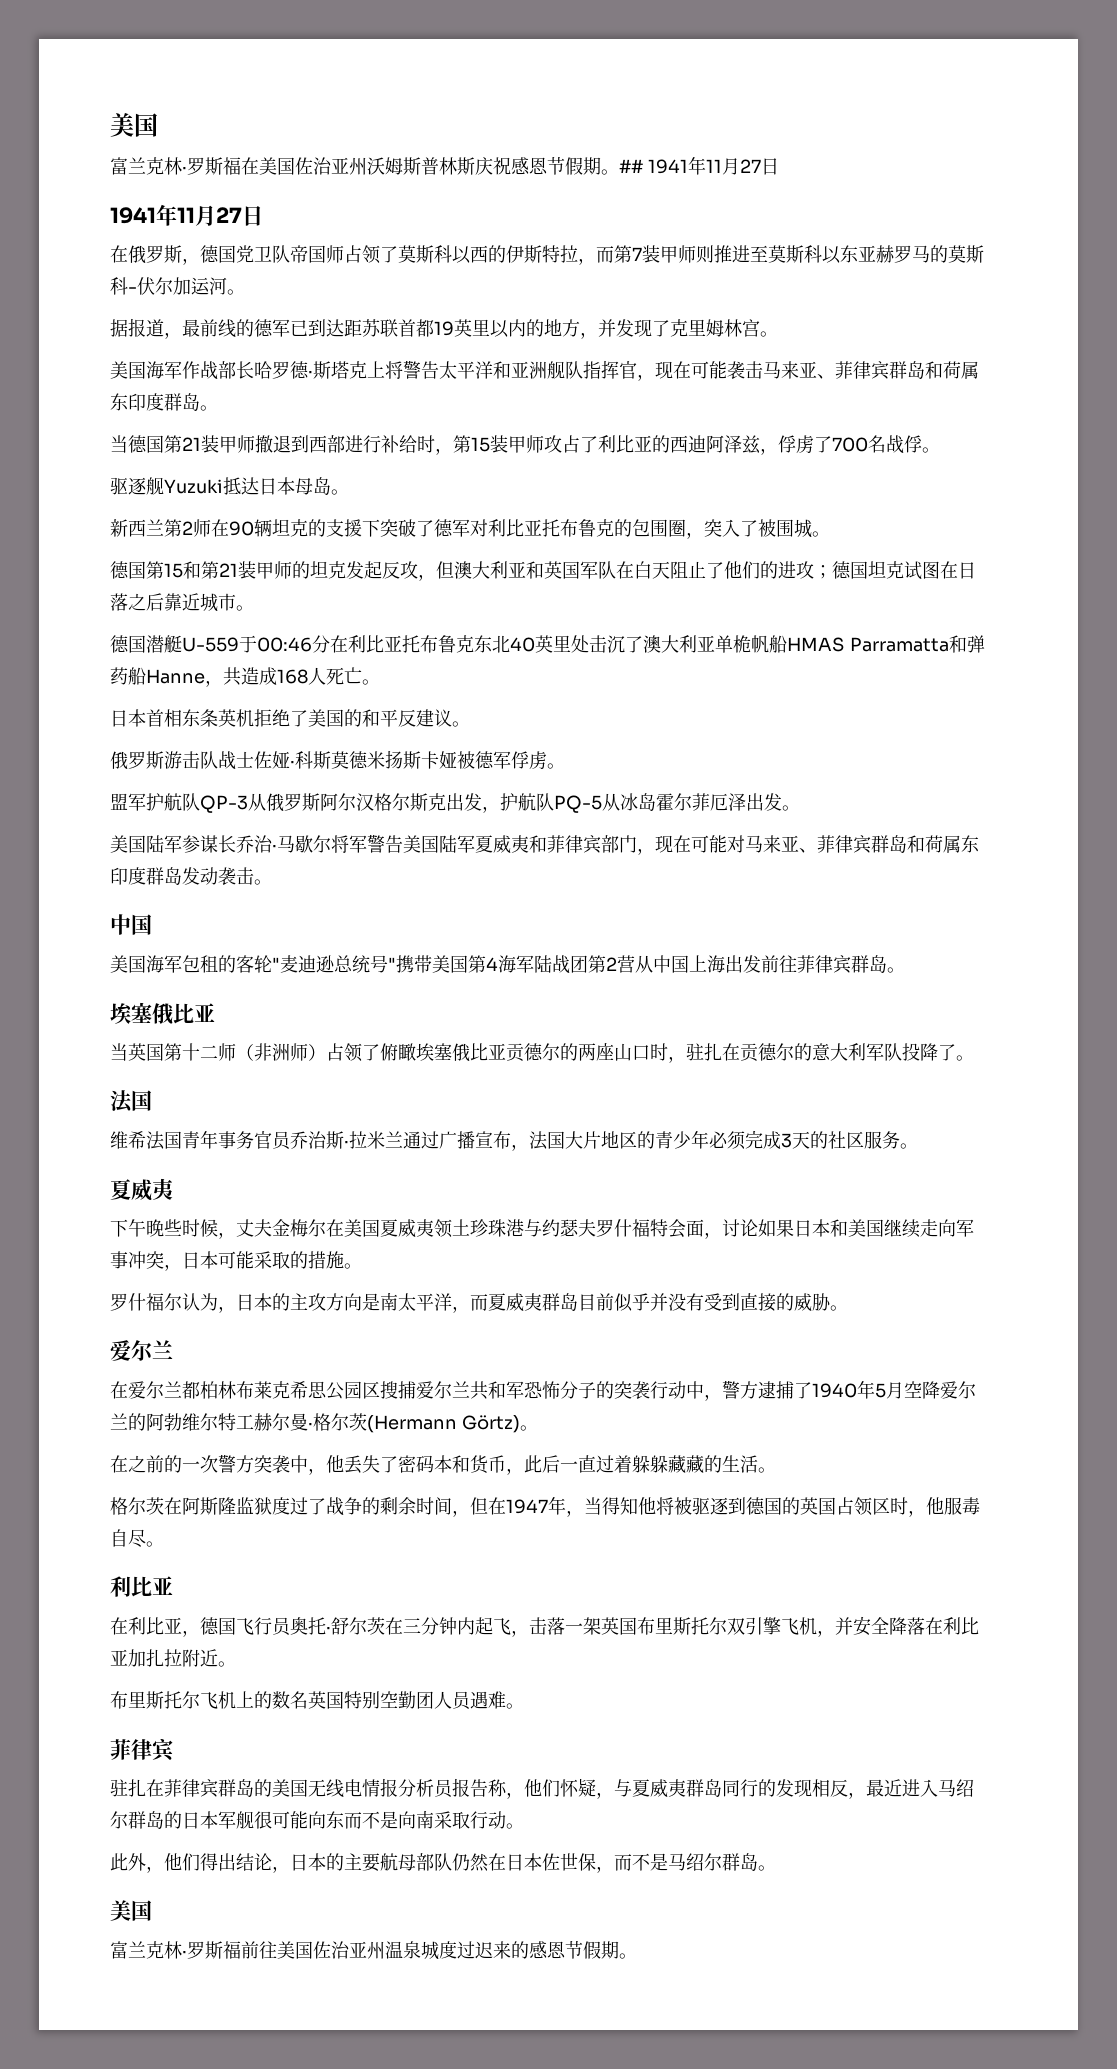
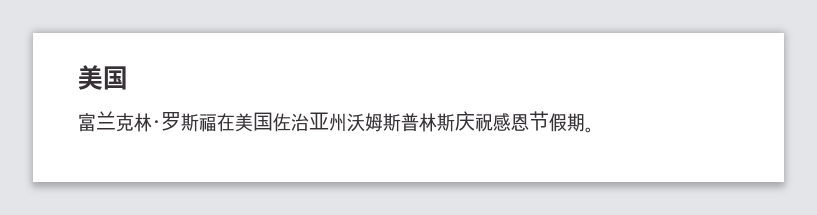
- ## 1941年11月27日
- 1941年11月27日
- 在俄罗斯，德国党卫队帝国师占领了莫斯科以西的伊斯特拉，而第7装甲师则推进至莫斯科以东亚赫罗马的莫斯科-伏尔加运河。
- 据报道，最前线的德军已到达距苏联首都19英里以内的地方，并发现了克里姆林宫。
- 美国海军作战部长哈罗德·斯塔克上将警告太平洋和亚洲舰队指挥官，现在可能袭击马来亚、菲律宾群岛和荷属东印度群岛。
- 当德国第21装甲师撤退到西部进行补给时，第15装甲师攻占了利比亚的西迪阿泽兹，俘虏了700名战俘。
- 驱逐舰Yuzuki抵达日本母岛。
- 新西兰第2师在90辆坦克的支援下突破了德军对利比亚托布鲁克的包围圈，突入了被围城。
- 德国第15和第21装甲师的坦克发起反攻，但澳大利亚和英国军队在白天阻止了他们的进攻；德国坦克试图在日落之后靠近城市。
- 德国潜艇U-559于00:46分在利比亚托布鲁克东北40英里处击沉了澳大利亚单桅帆船HMAS Parramatta和弹药船Hanne，共造成168人死亡。
- 日本首相东条英机拒绝了美国的和平反建议。
- 俄罗斯游击队战士佐娅·科斯莫德米扬斯卡娅被德军俘虏。
- 盟军护航队QP-3从俄罗斯阿尔汉格尔斯克出发，护航队PQ-5从冰岛霍尔菲厄泽出发。
- 美国陆军参谋长乔治·马歇尔将军警告美国陆军夏威夷和菲律宾部门，现在可能对马来亚、菲律宾群岛和荷属东印度群岛发动袭击。
- 中国
- 美国海军包租的客轮"麦迪逊总统号"携带美国第4海军陆战团第2营从中国上海出发前往菲律宾群岛。
- 埃塞俄比亚
- 当英国第十二师（非洲师）占领了俯瞰埃塞俄比亚贡德尔的两座山口时，驻扎在贡德尔的意大利军队投降了。
- 法国
- 维希法国青年事务官员乔治斯·拉米兰通过广播宣布，法国大片地区的青少年必须完成3天的社区服务。
- 夏威夷
- 下午晚些时候，丈夫金梅尔在美国夏威夷领土珍珠港与约瑟夫罗什福特会面，讨论如果日本和美国继续走向军事冲突，日本可能采取的措施。
- 罗什福尔认为，日本的主攻方向是南太平洋，而夏威夷群岛目前似乎并没有受到直接的威胁。
- 爱尔兰
- 在爱尔兰都柏林布莱克希思公园区搜捕爱尔兰共和军恐怖分子的突袭行动中，警方逮捕了1940年5月空降爱尔兰的阿勃维尔特工赫尔曼·格尔茨(Hermann Görtz)。
- 在之前的一次警方突袭中，他丢失了密码本和货币，此后一直过着躲躲藏藏的生活。
- 格尔茨在阿斯隆监狱度过了战争的剩余时间，但在1947年，当得知他将被驱逐到德国的英国占领区时，他服毒自尽。
- 利比亚
- 在利比亚，德国飞行员奥托·舒尔茨在三分钟内起飞，击落一架英国布里斯托尔双引擎飞机，并安全降落在利比亚加扎拉附近。
- 布里斯托尔飞机上的数名英国特别空勤团人员遇难。
- 菲律宾
- 驻扎在菲律宾群岛的美国无线电情报分析员报告称，他们怀疑，与夏威夷群岛同行的发现相反，最近进入马绍尔群岛的日本军舰很可能向东而不是向南采取行动。
- 此外，他们得出结论，日本的主要航母部队仍然在日本佐世保，而不是马绍尔群岛。
- 美国
- 富兰克林·罗斯福前往美国佐治亚州温泉城度过迟来的感恩节假期。

